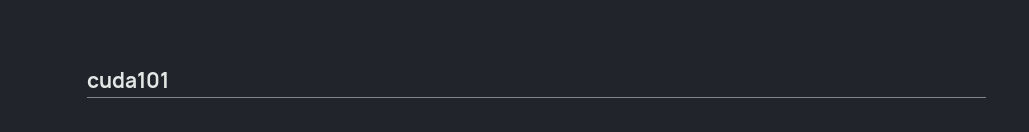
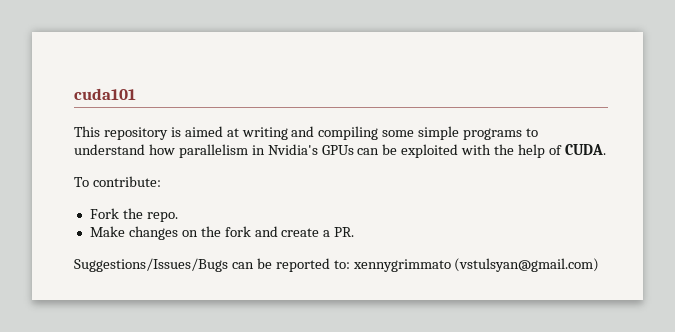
+ This repository is aimed at writing and compiling some simple programs to understand how parallelism in Nvidia's GPUs can be exploited with the help of CUDA.
+ To contribute:
+ Fork the repo.
+ Make changes on the fork and create a PR.
+ Suggestions/Issues/Bugs can be reported to: xennygrimmato (vstulsyan@gmail.com)

